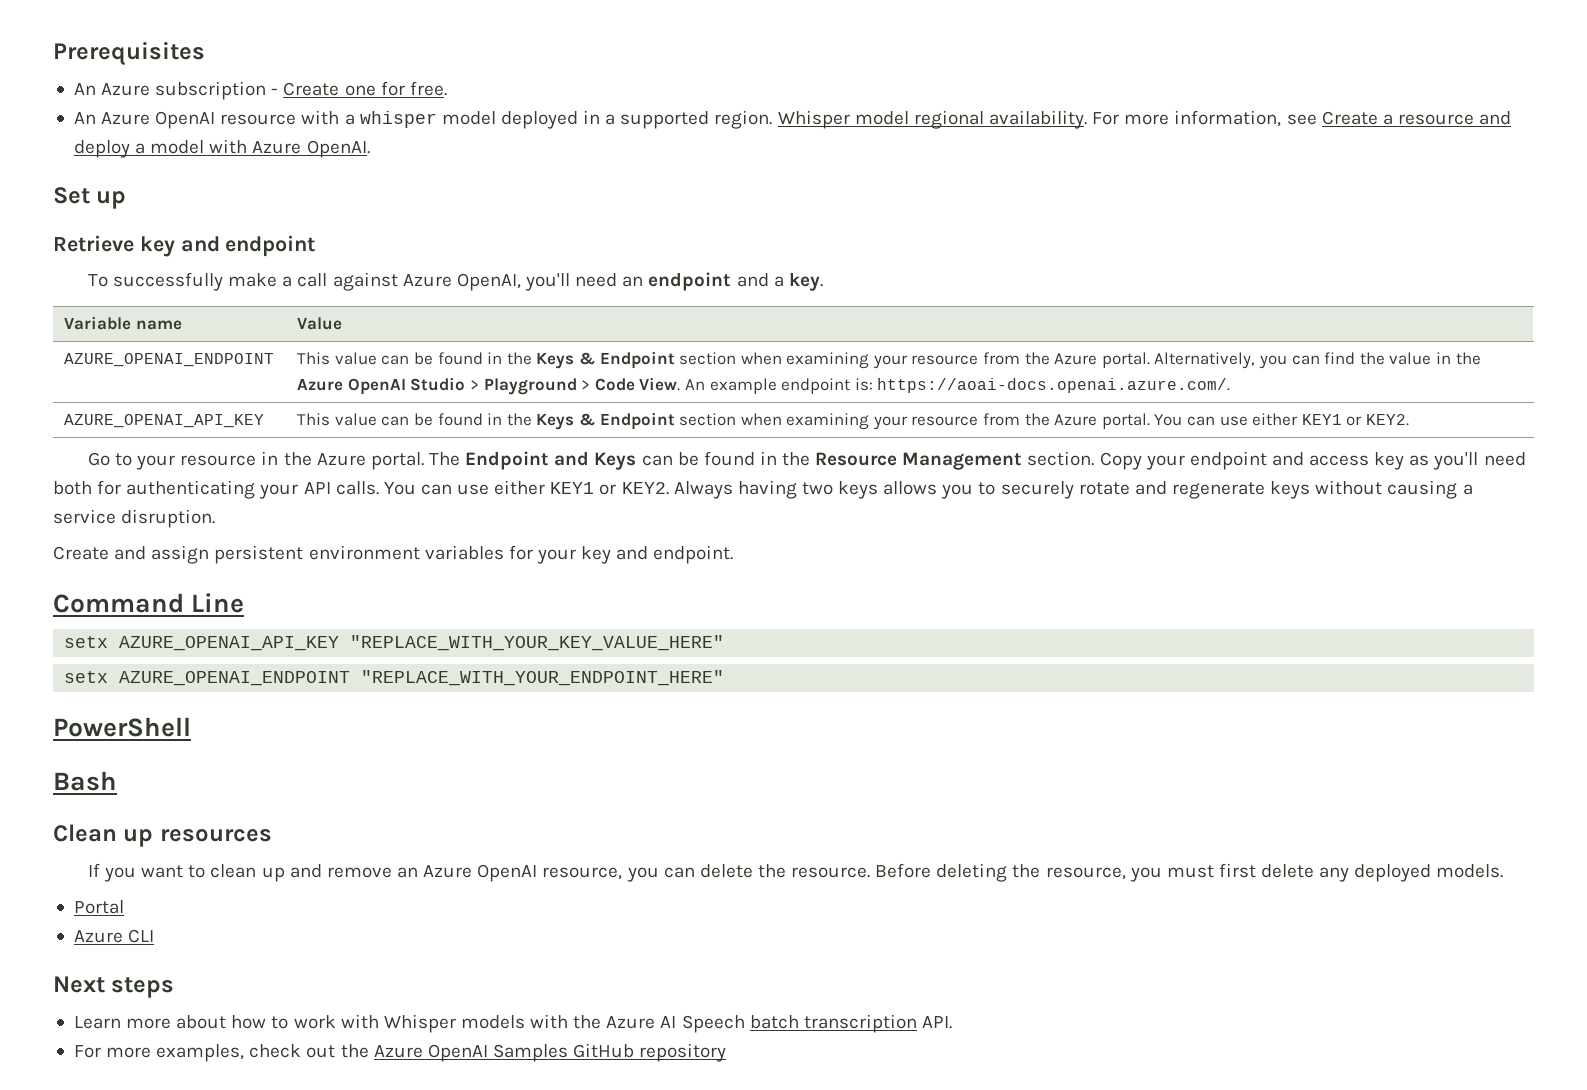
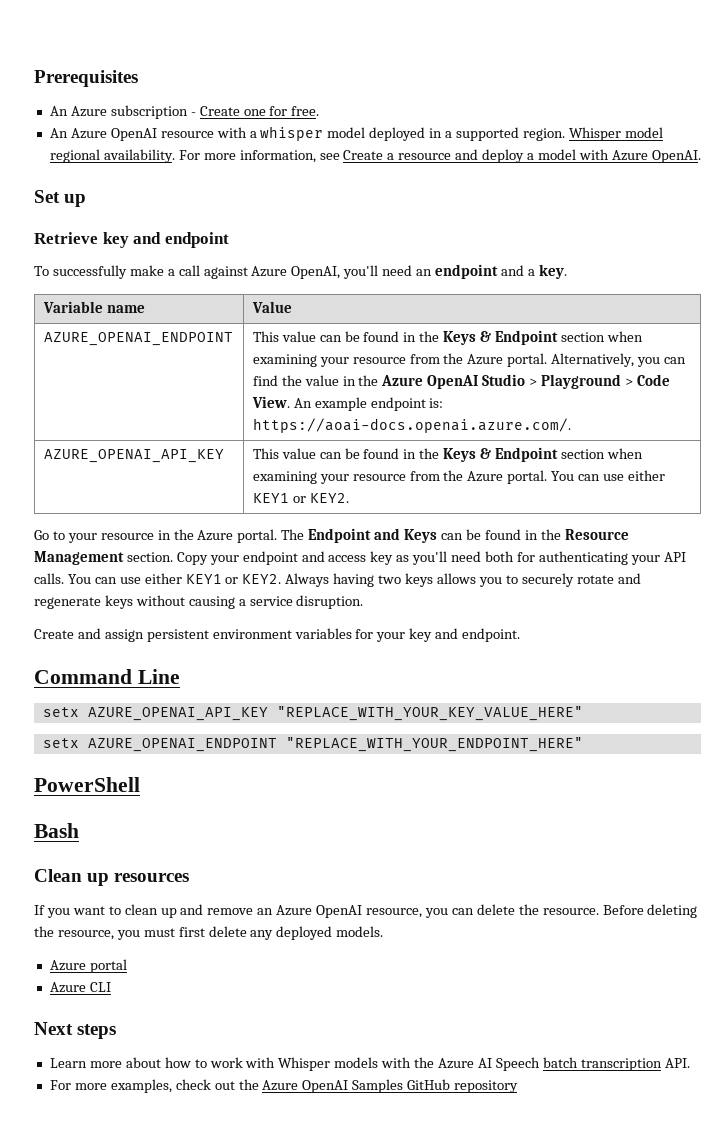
- Portal
+ Azure portal

